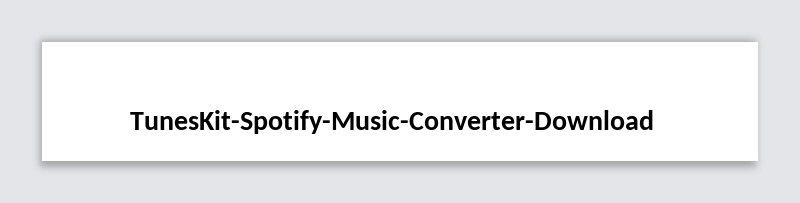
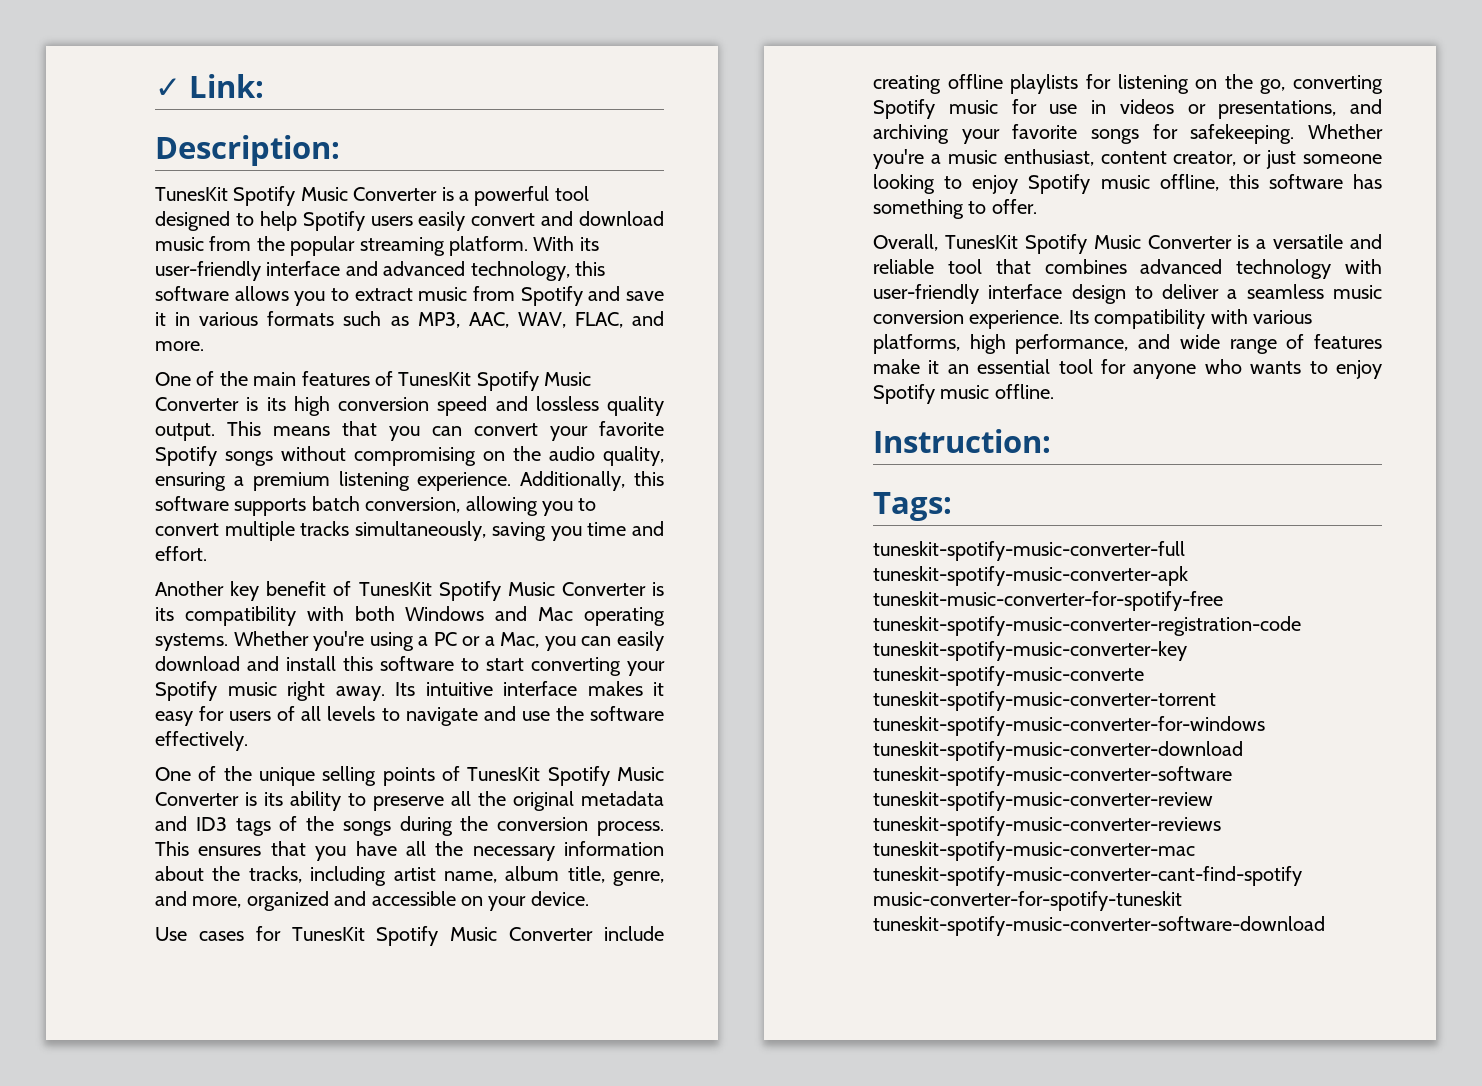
- TunesKit-Spotify-Music-Converter-Download
+ ✓ Link:
+ Description:
+ TunesKit Spotify Music Converter is a powerful tool designed to help Spotify users easily convert and download music from the popular streaming platform. With its user-friendly interface and advanced technology, this software allows you to extract music from Spotify and save it in various formats such as MP3, AAC, WAV, FLAC, and more.
+ One of the main features of TunesKit Spotify Music Converter is its high conversion speed and lossless quality output. This means that you can convert your favorite Spotify songs without compromising on the audio quality, ensuring a premium listening experience. Additionally, this software supports batch conversion, allowing you to convert multiple tracks simultaneously, saving you time and effort.
+ Another key benefit of TunesKit Spotify Music Converter is its compatibility with both Windows and Mac operating systems. Whether you're using a PC or a Mac, you can easily download and install this software to start converting your Spotify music right away. Its intuitive interface makes it easy for users of all levels to navigate and use the software effectively.
+ One of the unique selling points of TunesKit Spotify Music Converter is its ability to preserve all the original metadata and ID3 tags of the songs during the conversion process. This ensures that you have all the necessary information about the tracks, including artist name, album title, genre, and more, organized and accessible on your device.
+ Use cases for TunesKit Spotify Music Converter include creating offline playlists for listening on the go, converting Spotify music for use in videos or presentations, and archiving your favorite songs for safekeeping. Whether you're a music enthusiast, content creator, or just someone looking to enjoy Spotify music offline, this software has something to offer.
+ Overall, TunesKit Spotify Music Converter is a versatile and reliable tool that combines advanced technology with user-friendly interface design to deliver a seamless music conversion experience. Its compatibility with various platforms, high performance, and wide range of features make it an essential tool for anyone who wants to enjoy Spotify music offline.
+ Instruction:
+ Tags:
+ tuneskit-spotify-music-converter-full tuneskit-spotify-music-converter-apk tuneskit-music-converter-for-spotify-free tuneskit-spotify-music-converter-registration-code tuneskit-spotify-music-converter-key tuneskit-spotify-music-converte tuneskit-spotify-music-converter-torrent tuneskit-spotify-music-converter-for-windows tuneskit-spotify-music-converter-download tuneskit-spotify-music-converter-software tuneskit-spotify-music-converter-review tuneskit-spotify-music-converter-reviews tuneskit-spotify-music-converter-mac tuneskit-spotify-music-converter-cant-find-spotify music-converter-for-spotify-tuneskit tuneskit-spotify-music-converter-software-download

